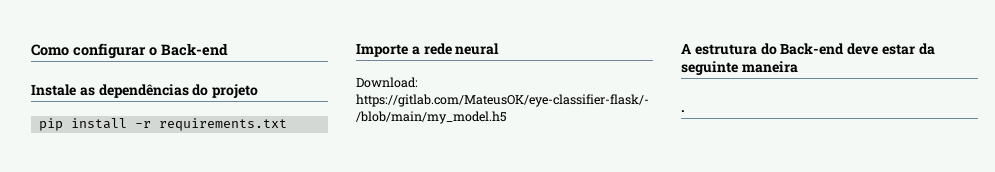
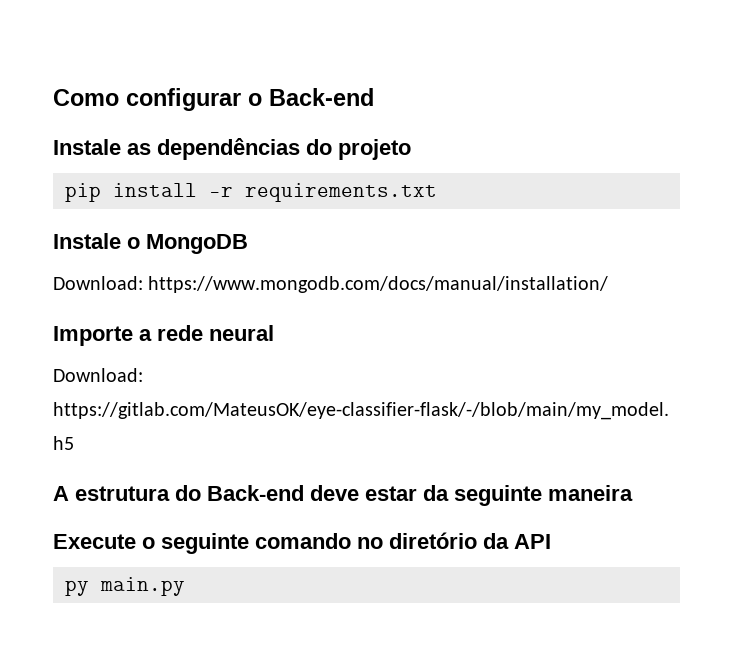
+ Instale o MongoDB
+ Download: https://www.mongodb.com/docs/manual/installation/
- .
+ Execute o seguinte comando no diretório da API
+ py main.py

